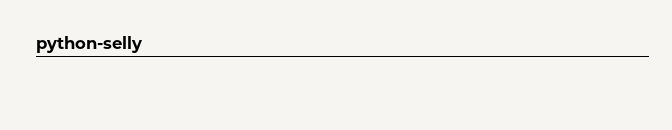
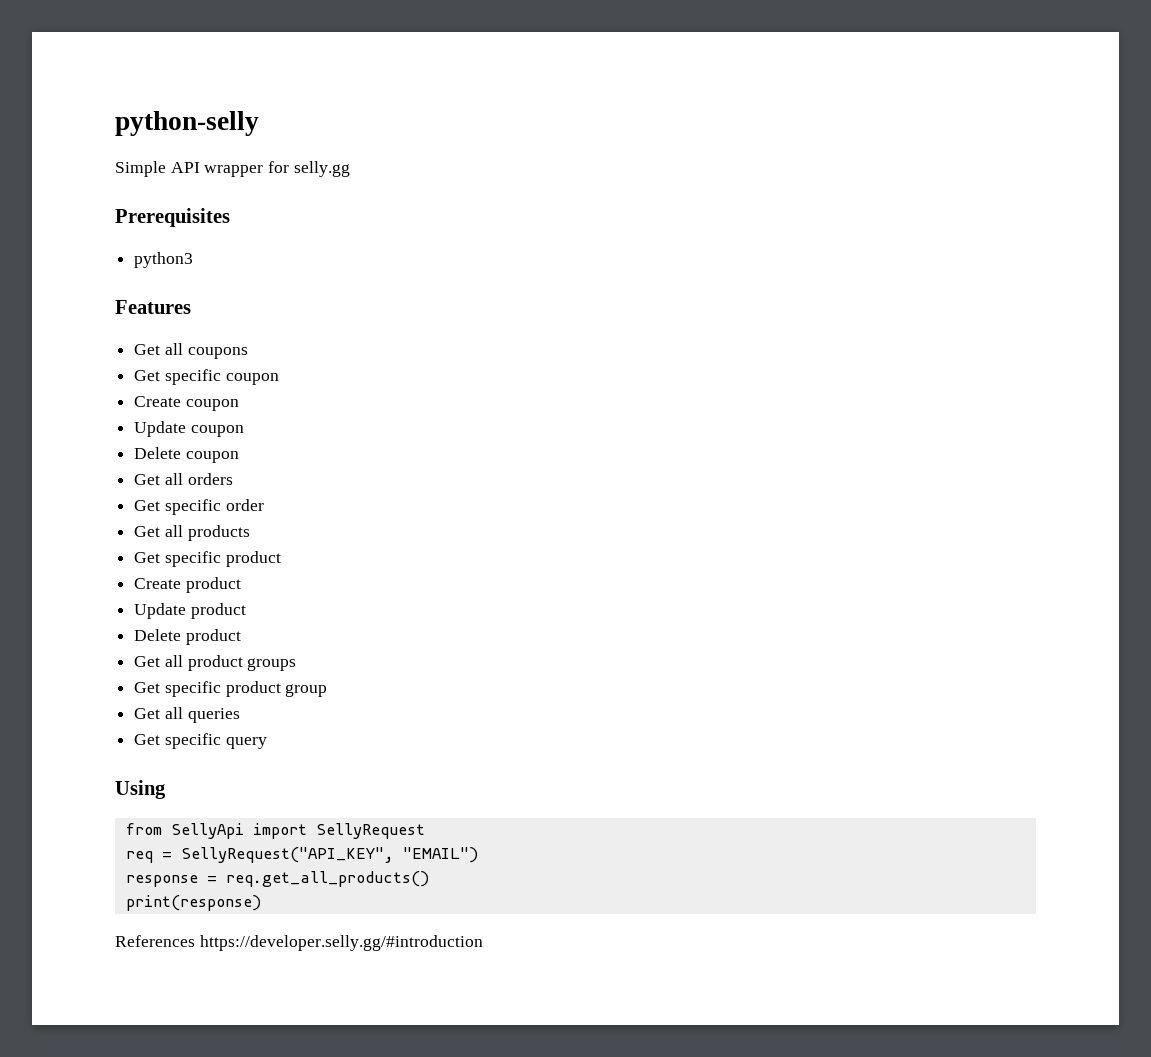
+ Simple API wrapper for selly.gg
+ Prerequisites
+ python3
+ Features
+ Get all coupons
+ Get specific coupon
+ Create coupon
+ Update coupon
+ Delete coupon
+ Get all orders
+ Get specific order
+ Get all products
+ Get specific product
+ Create product
+ Update product
+ Delete product
+ Get all product groups
+ Get specific product group
+ Get all queries
+ Get specific query
+ Using
+ from SellyApi import SellyRequest
+ req = SellyRequest("API_KEY", "EMAIL")
+ response = req.get_all_products()
+ print(response)
+ References https://developer.selly.gg/#introduction

